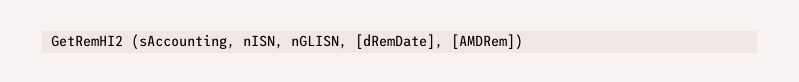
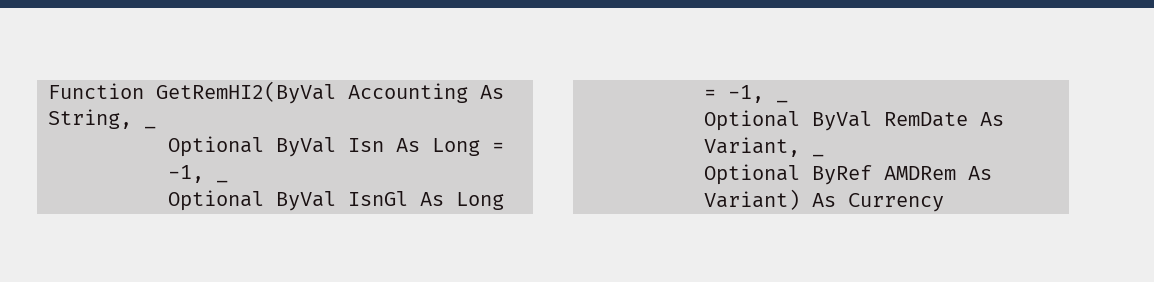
- GetRemHI2 (sAccounting, nISN, nGLISN, [dRemDate], [AMDRem])
+ Function GetRemHI2(ByVal Accounting As String, _
+ Optional ByVal Isn As Long = -1, _
+ Optional ByVal IsnGl As Long = -1, _
+ Optional ByVal RemDate As Variant, _
+ Optional ByRef AMDRem As Variant) As Currency

